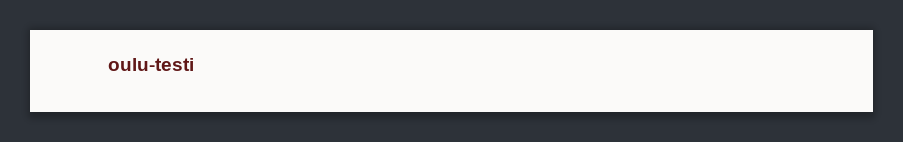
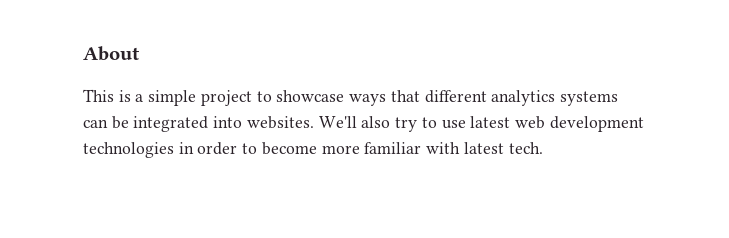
- oulu-testi
+ About
+ This is a simple project to showcase ways that different analytics systems can be integrated into websites. We'll also try to use latest web development technologies in order to become more familiar with latest tech.

